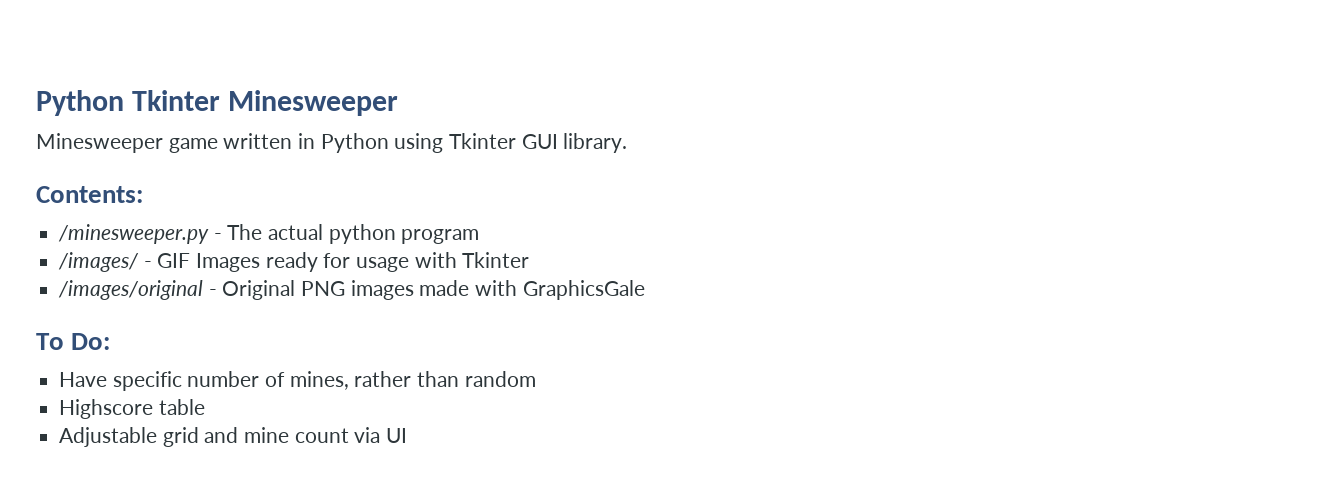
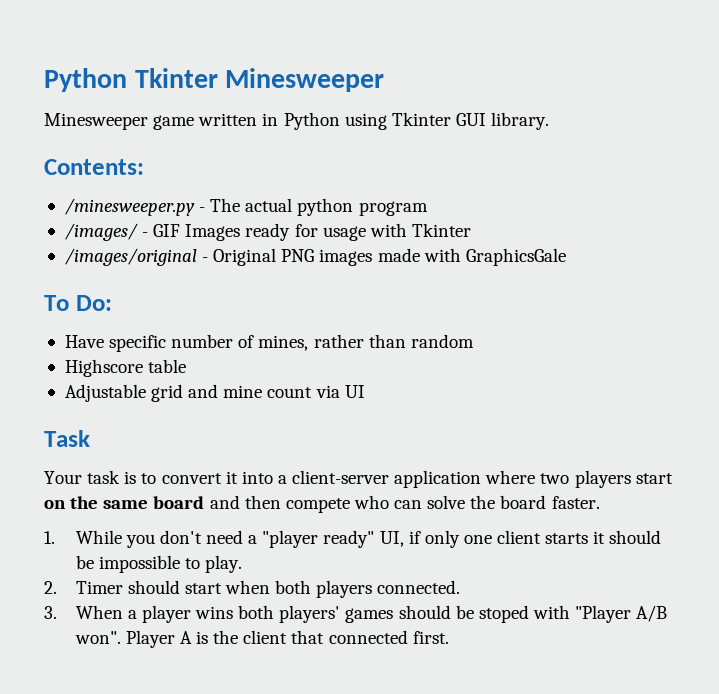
+ Task
+ Your task is to convert it into a client-server application where two players start on the same board and then compete who can solve the board faster.
+ 1. While you don't need a "player ready" UI, if only one client starts it should be impossible to play.
+ 2. Timer should start when both players connected.
+ 3. When a player wins both players' games should be stoped with "Player A/B won". Player A is the client that connected first.

